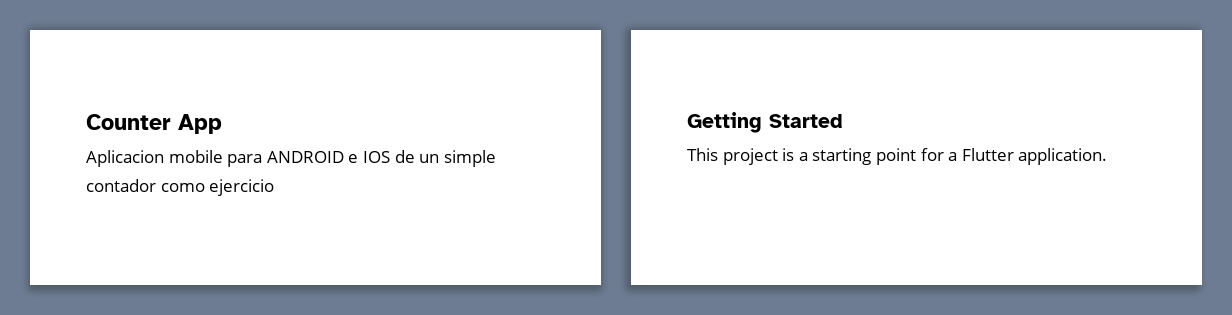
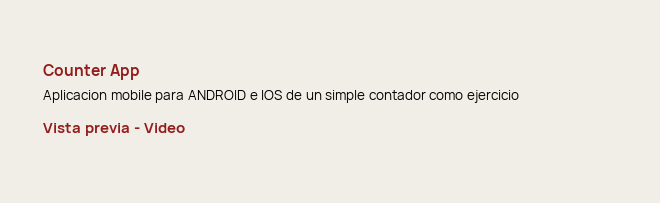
- Getting Started
- This project is a starting point for a Flutter application.
+ Vista previa - Video

